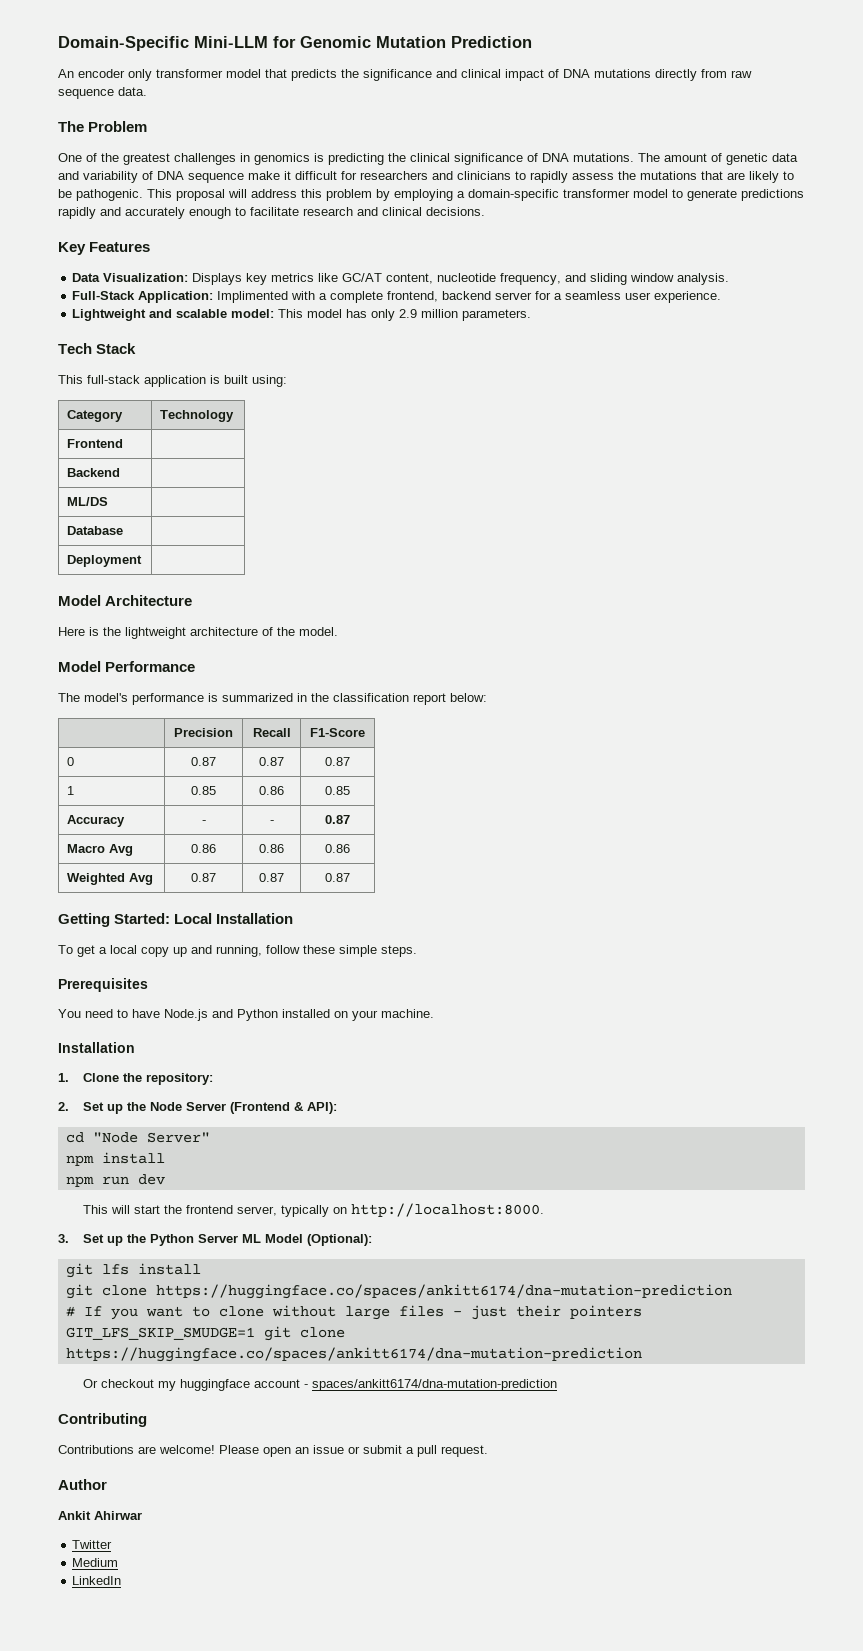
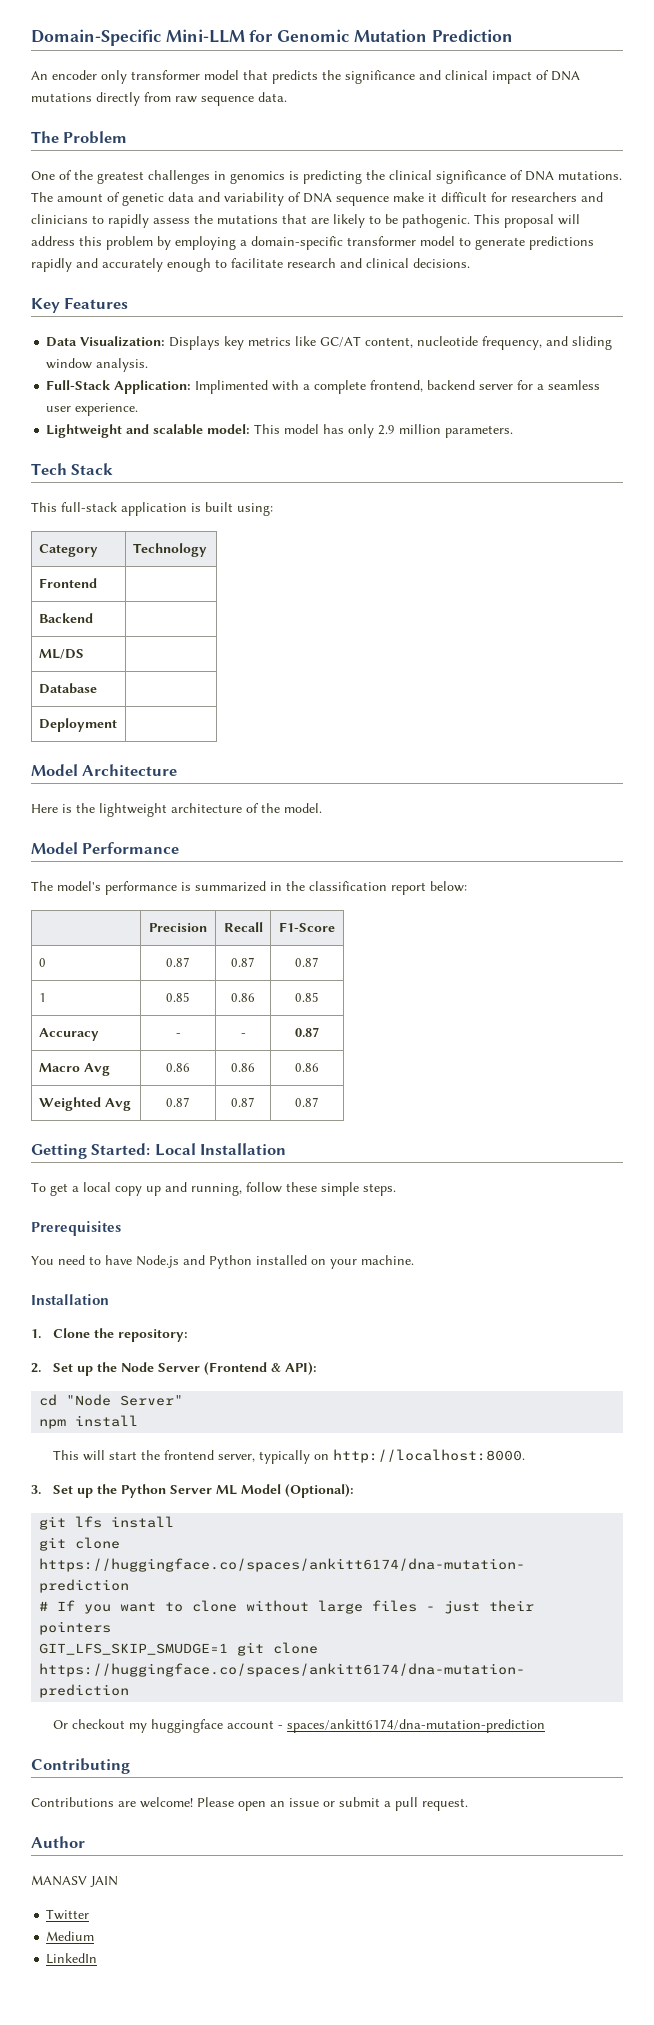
- npm run dev
- Ankit Ahirwar
+ MANASV JAIN

